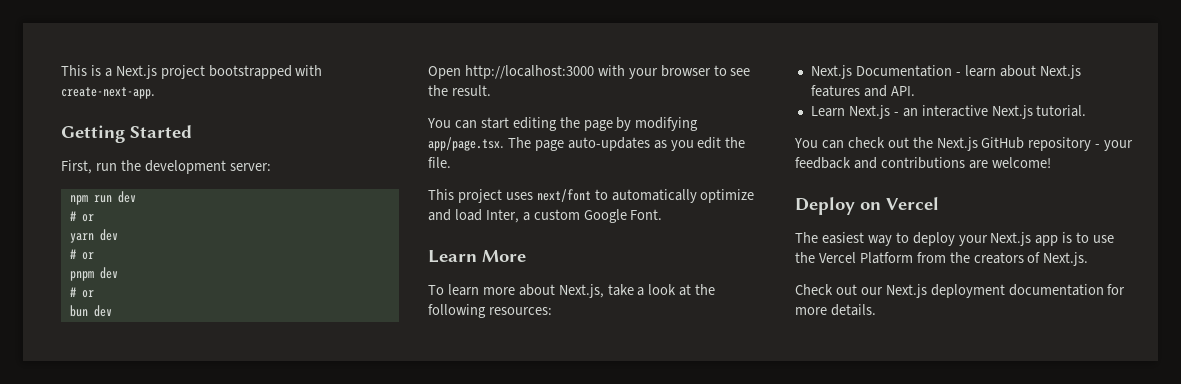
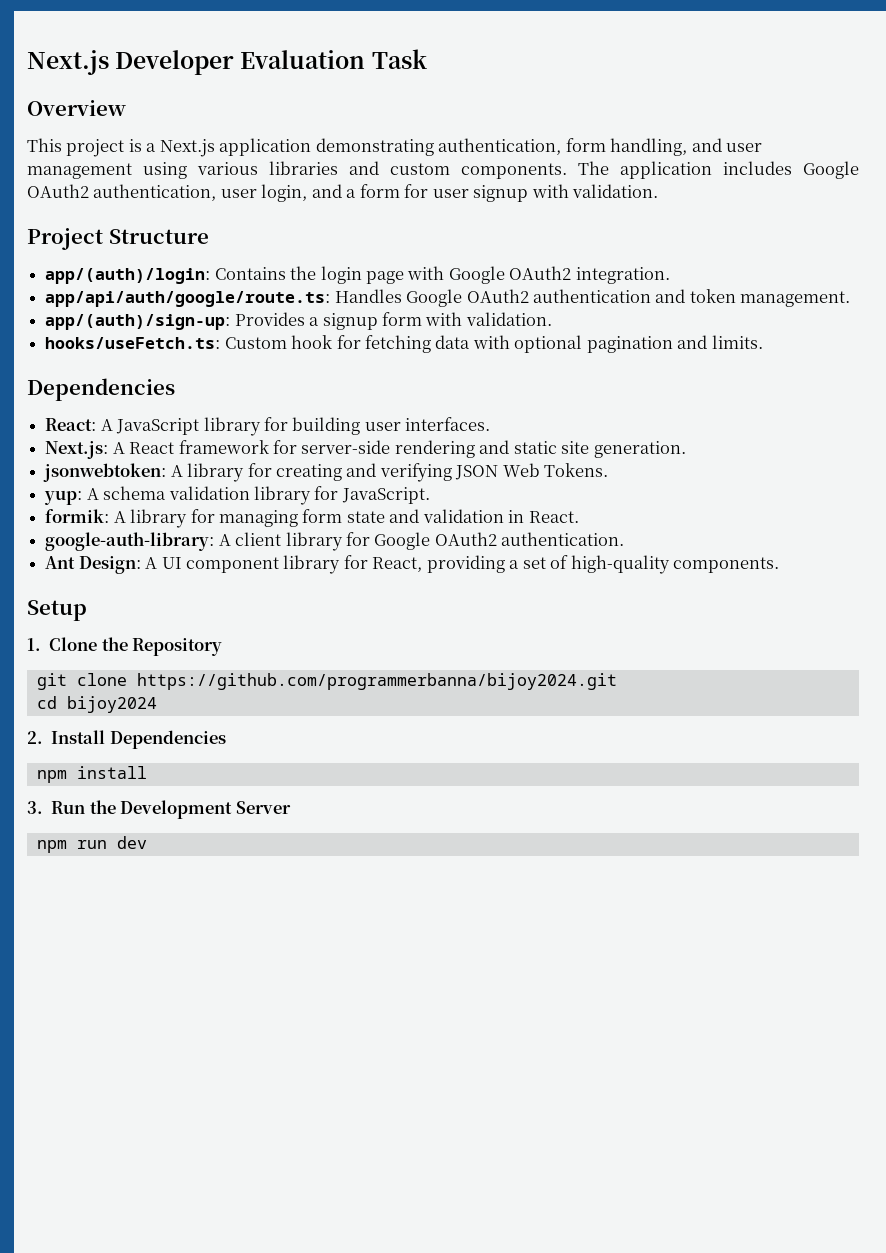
- This is a Next.js project bootstrapped with create-next-app.
- Getting Started
- First, run the development server:
+ Next.js Developer Evaluation Task
+ Overview
+ This project is a Next.js application demonstrating authentication, form handling, and user management using various libraries and custom components. The application includes Google OAuth2 authentication, user login, and a form for user signup with validation.
+ Project Structure
+ app/(auth)/login: Contains the login page with Google OAuth2 integration.
+ app/api/auth/google/route.ts: Handles Google OAuth2 authentication and token management.
+ app/(auth)/sign-up: Provides a signup form with validation.
+ hooks/useFetch.ts: Custom hook for fetching data with optional pagination and limits.
+ Dependencies
+ React: A JavaScript library for building user interfaces.
+ Next.js: A React framework for server-side rendering and static site generation.
+ jsonwebtoken: A library for creating and verifying JSON Web Tokens.
+ yup: A schema validation library for JavaScript.
+ formik: A library for managing form state and validation in React.
+ google-auth-library: A client library for Google OAuth2 authentication.
+ Ant Design: A UI component library for React, providing a set of high-quality components.
+ Setup
+ 1. Clone the Repository
+ git clone https://github.com/programmerbanna/bijoy2024.git
+ cd bijoy2024
+ 2. Install Dependencies
+ npm install
+ 3. Run the Development Server
  npm run dev
- # or
- yarn dev
- # or
- pnpm dev
- # or
- bun dev
- Open http://localhost:3000 with your browser to see the result.
- You can start editing the page by modifying app/page.tsx. The page auto-updates as you edit the file.
- This project uses next/font to automatically optimize and load Inter, a custom Google Font.
- Learn More
- To learn more about Next.js, take a look at the following resources:
- Next.js Documentation - learn about Next.js features and API.
- Learn Next.js - an interactive Next.js tutorial.
- You can check out the Next.js GitHub repository - your feedback and contributions are welcome!
- Deploy on Vercel
- The easiest way to deploy your Next.js app is to use the Vercel Platform from the creators of Next.js.
- Check out our Next.js deployment documentation for more details.

